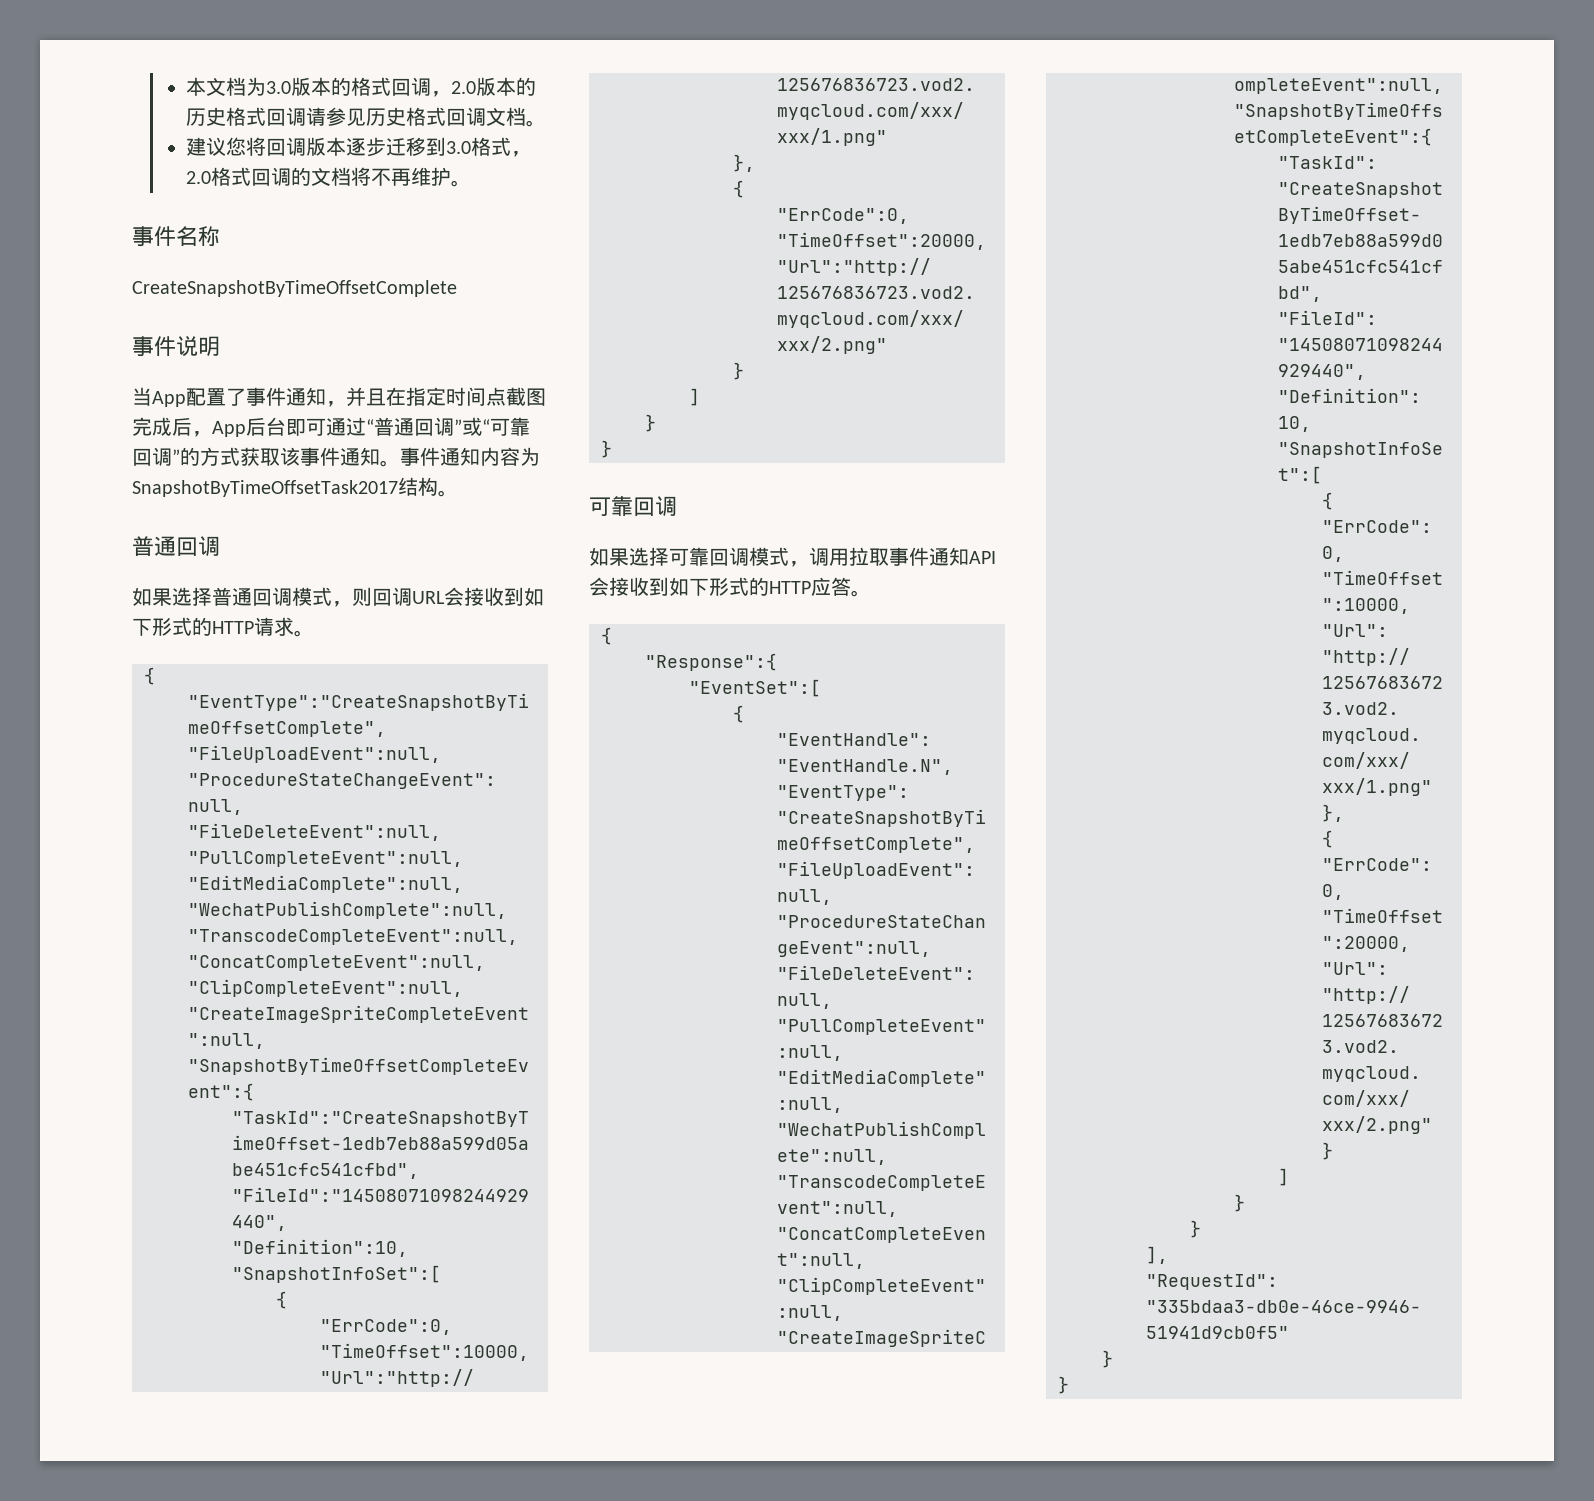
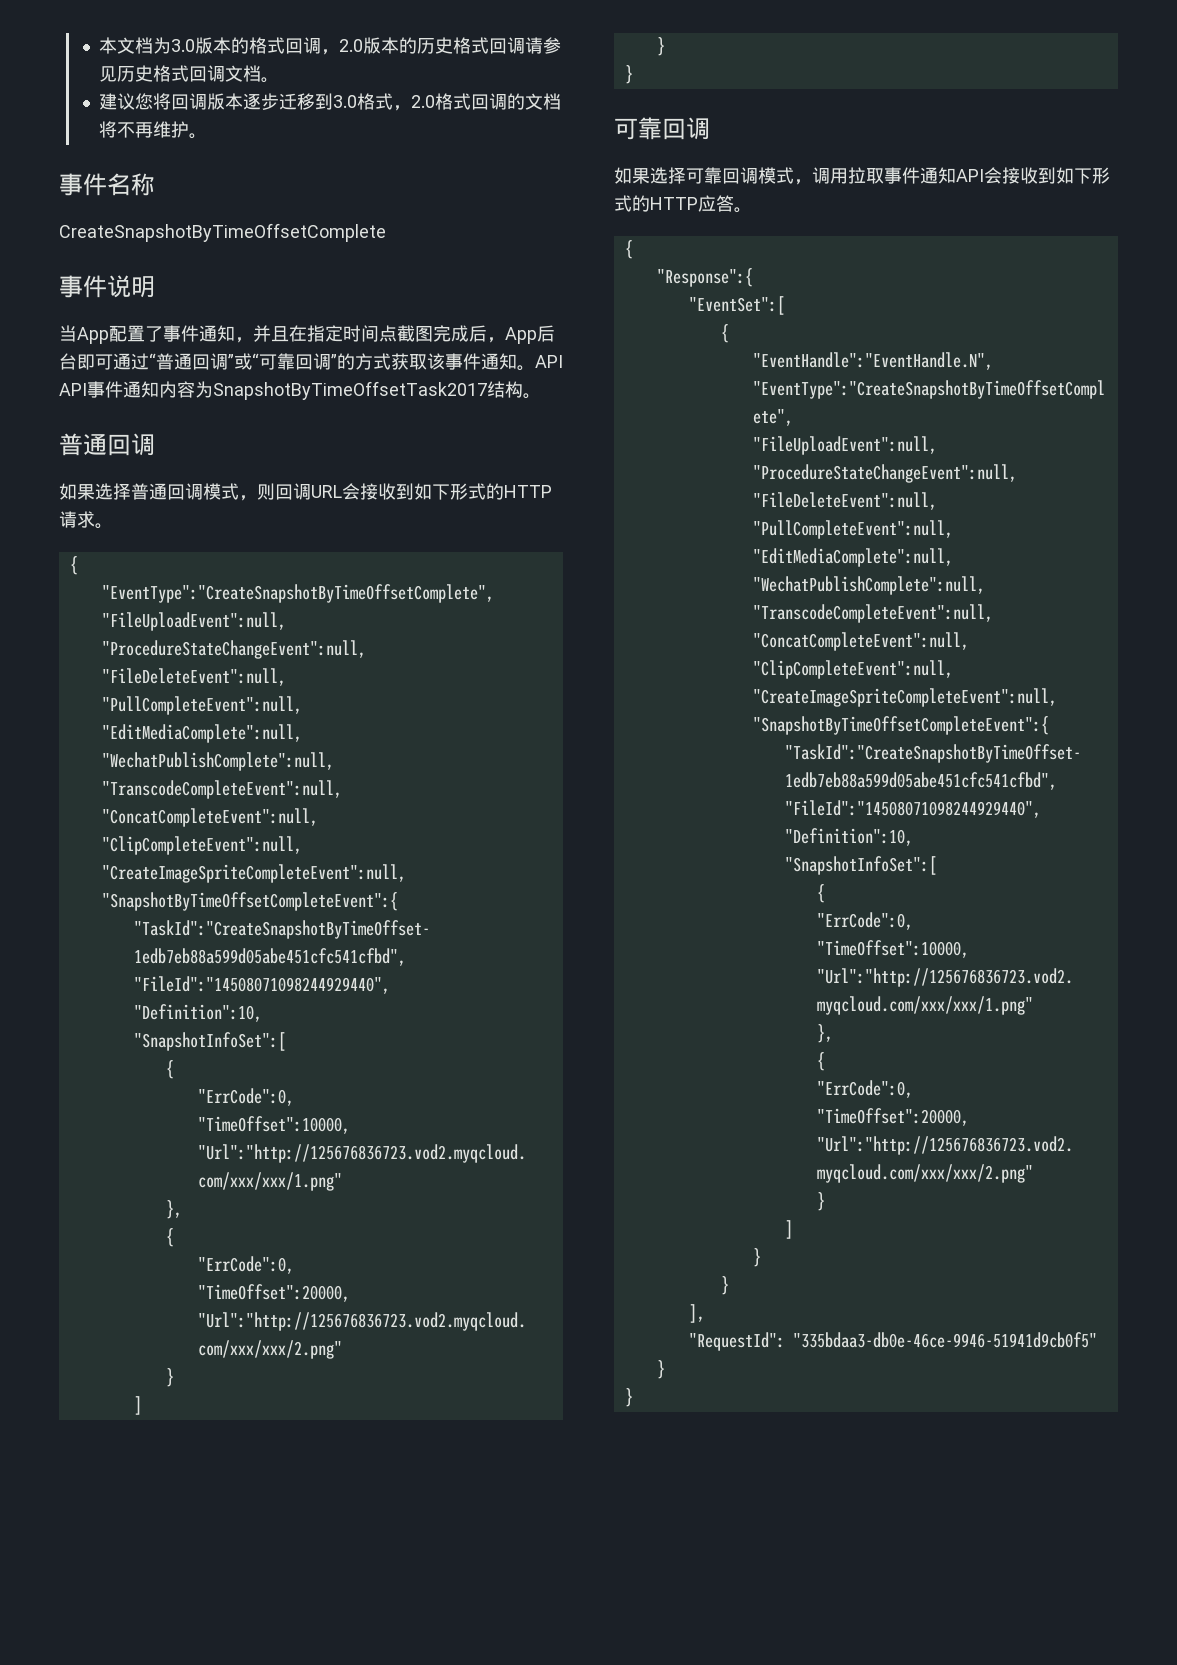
- 事件通知内容为SnapshotByTimeOffsetTask2017结构。
+ API API事件通知内容为SnapshotByTimeOffsetTask2017结构。

